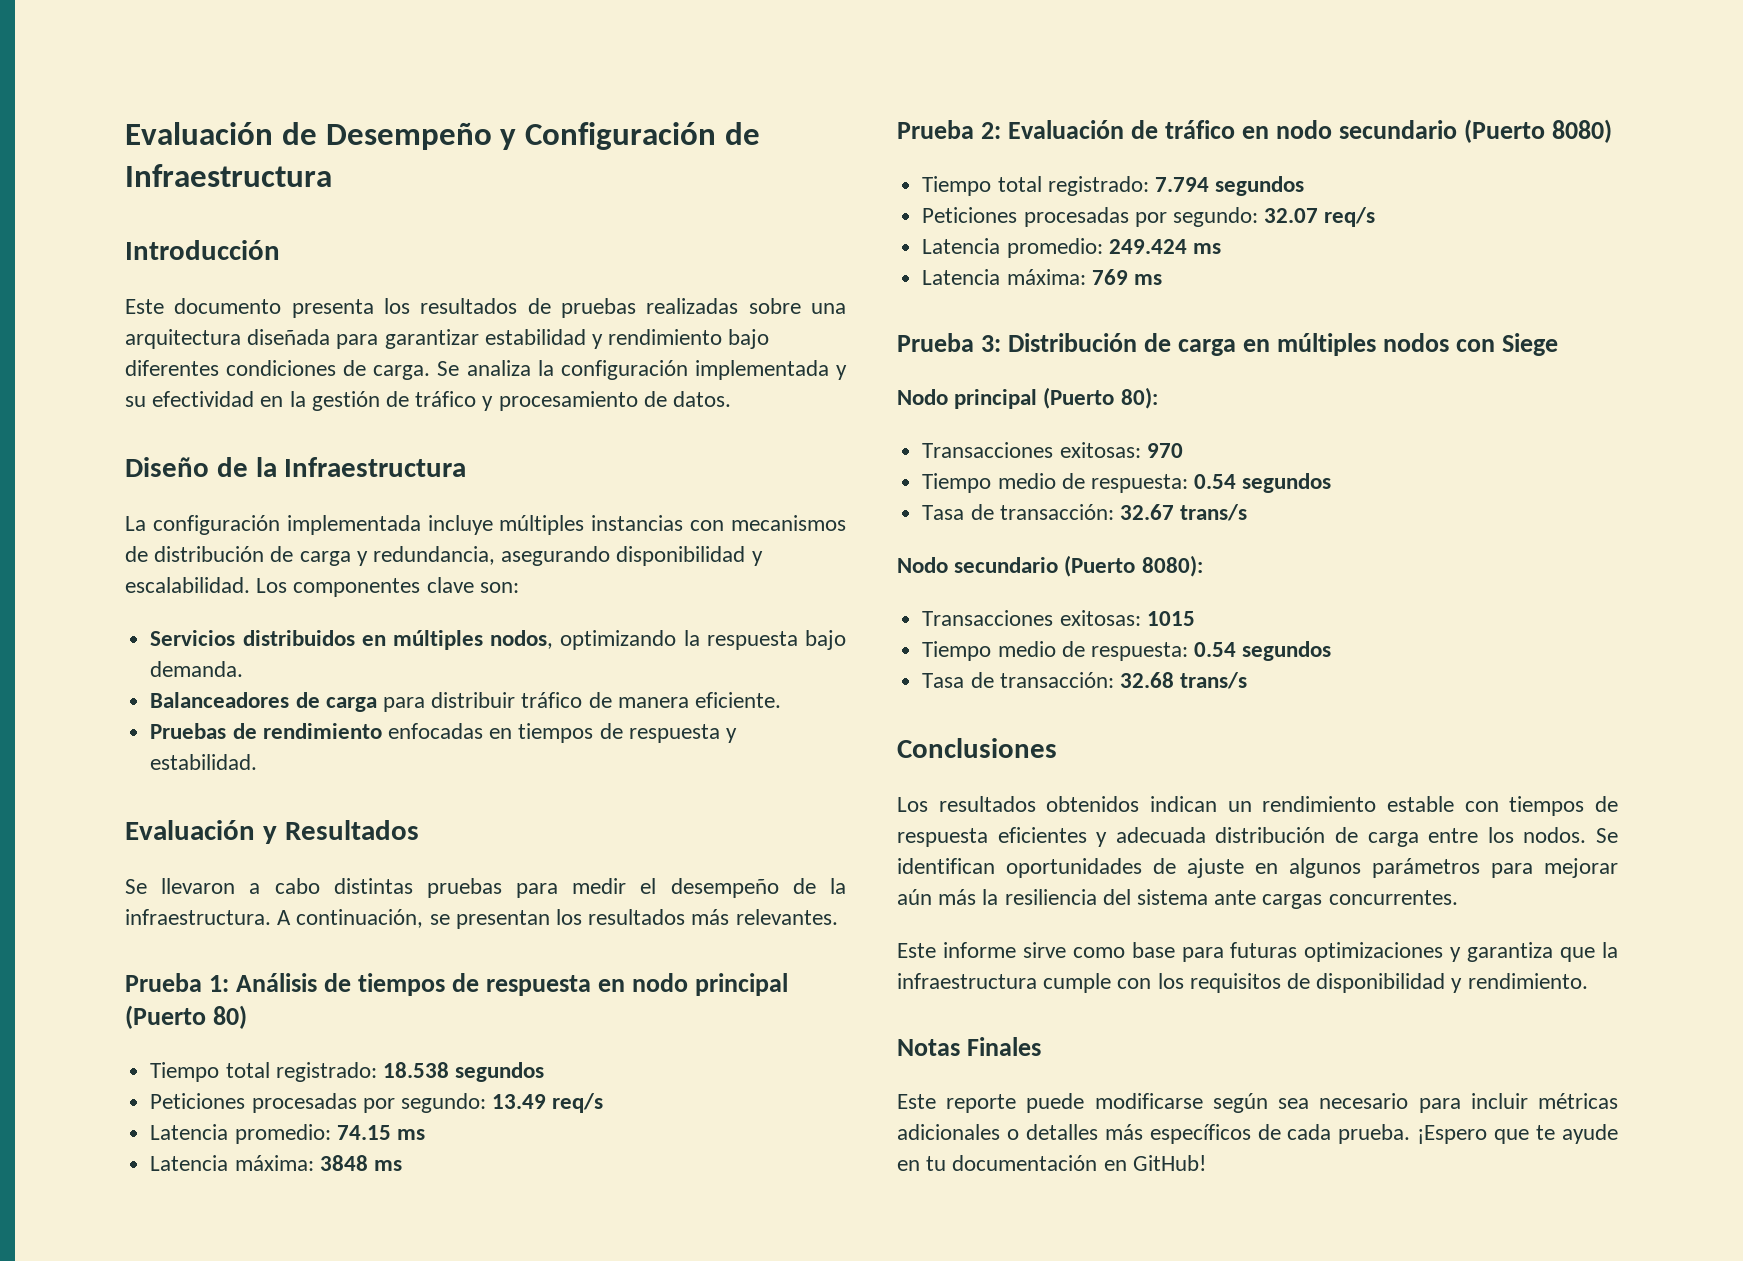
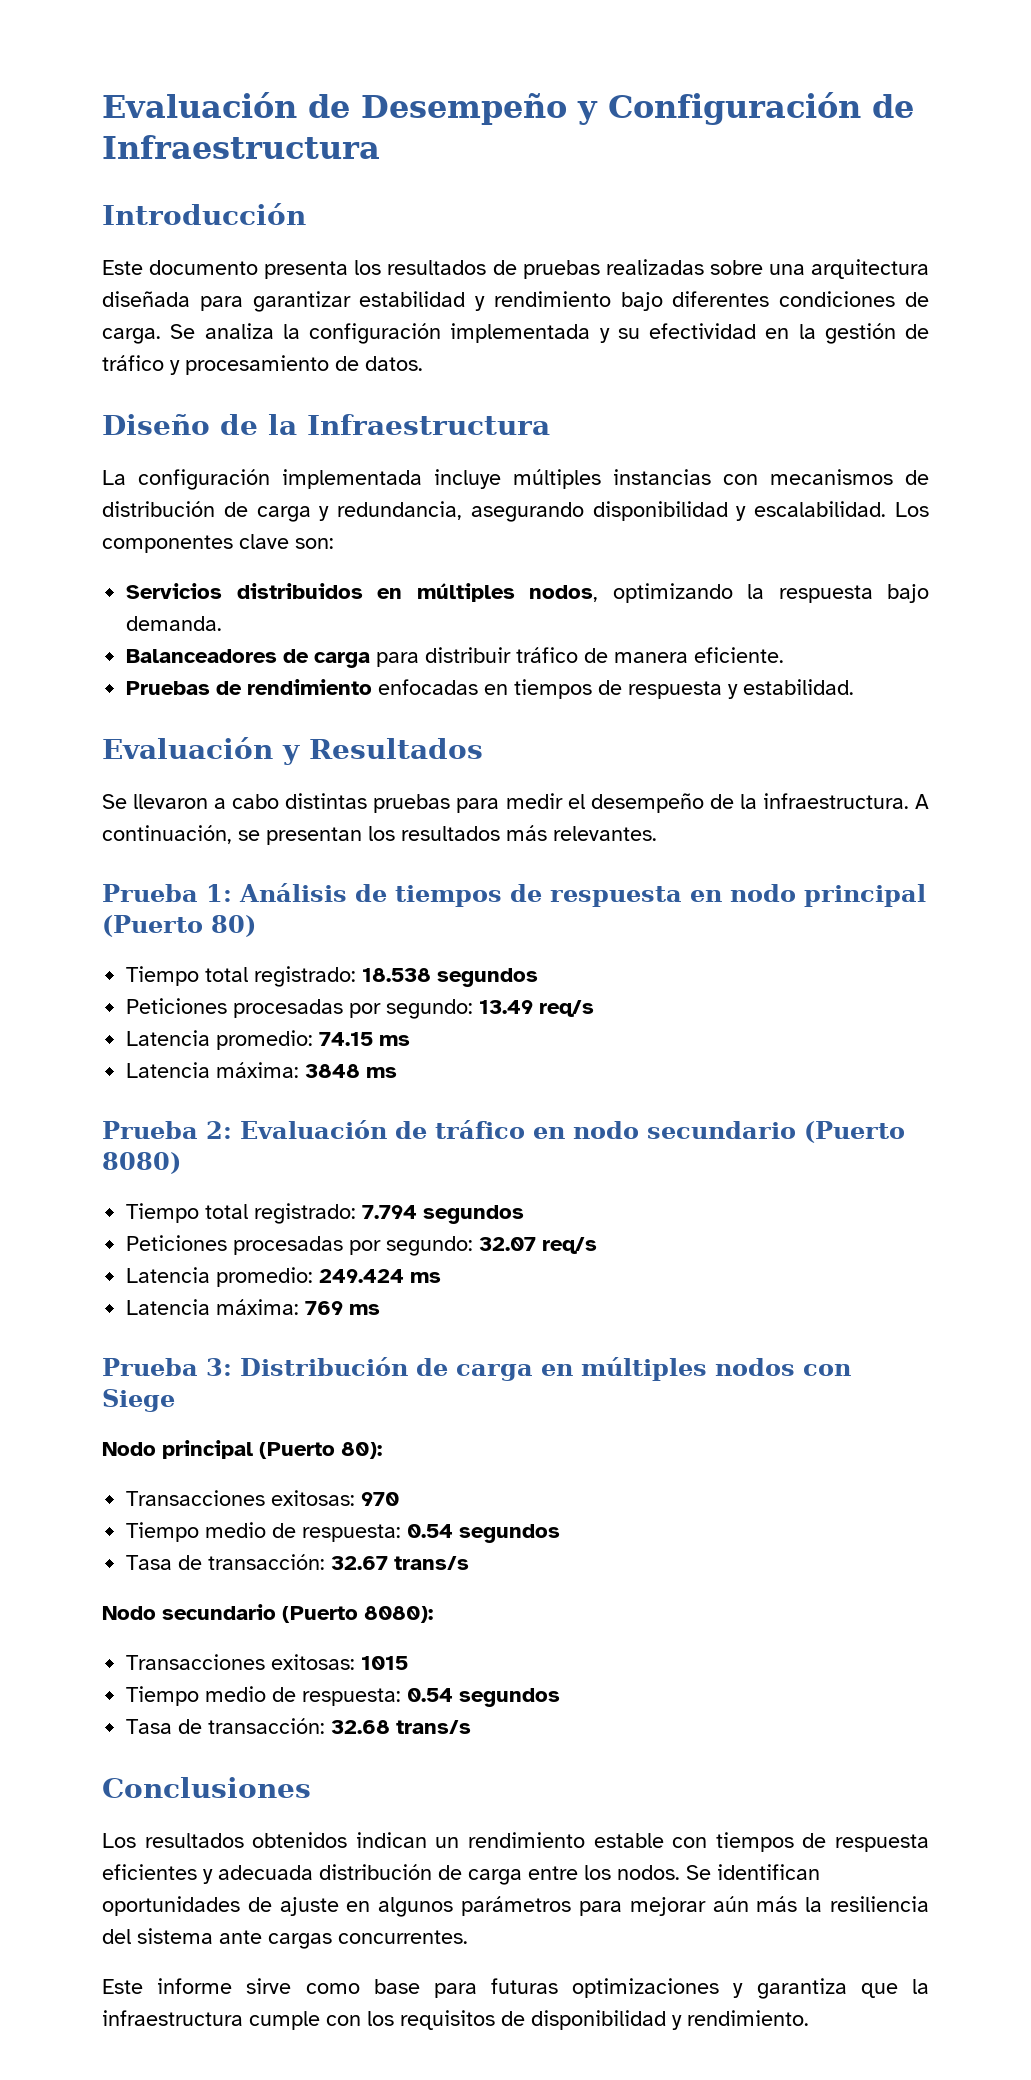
- Notas Finales
- Este reporte puede modificarse según sea necesario para incluir métricas adicionales o detalles más específicos de cada prueba. ¡Espero que te ayude en tu documentación en GitHub!

